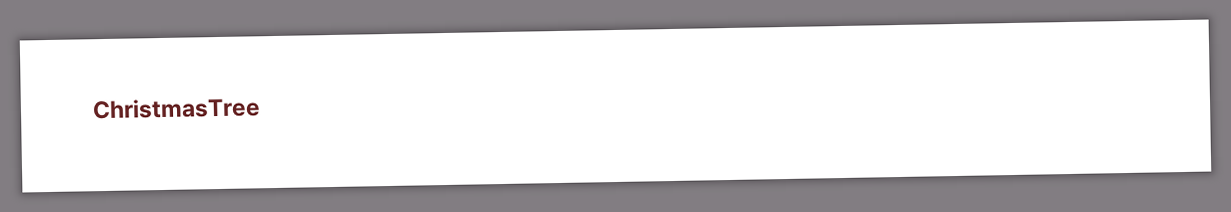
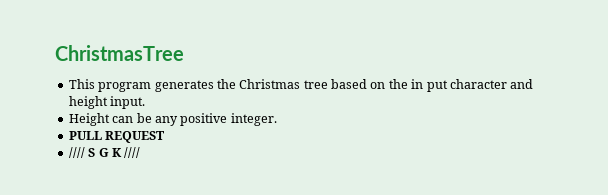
+ This program generates the Christmas tree based on the in put character and height input.
+ Height can be any positive integer.
+ PULL REQUEST
+ //// S G K ////

